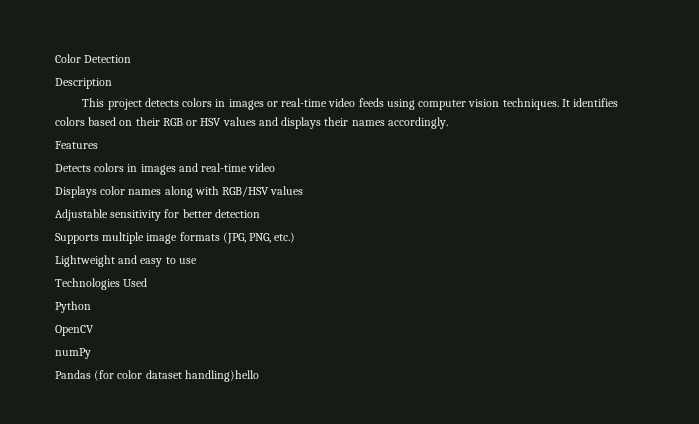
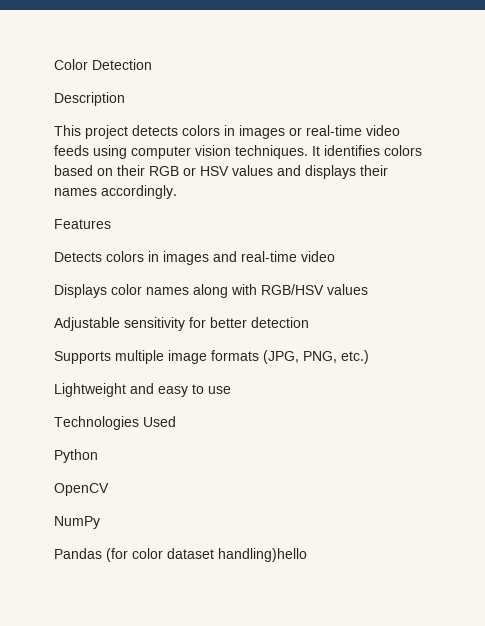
- numPy
+ NumPy

